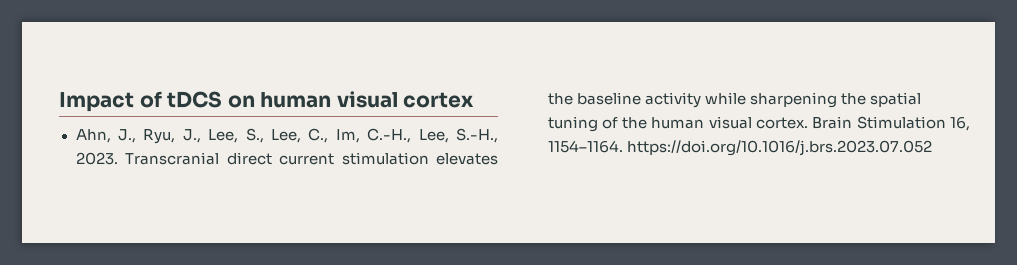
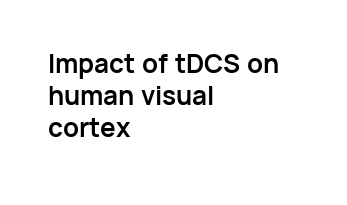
- Ahn, J., Ryu, J., Lee, S., Lee, C., Im, C.-H., Lee, S.-H., 2023. Transcranial direct current stimulation elevates the baseline activity while sharpening the spatial tuning of the human visual cortex. Brain Stimulation 16, 1154–1164. https://doi.org/10.1016/j.brs.2023.07.052

